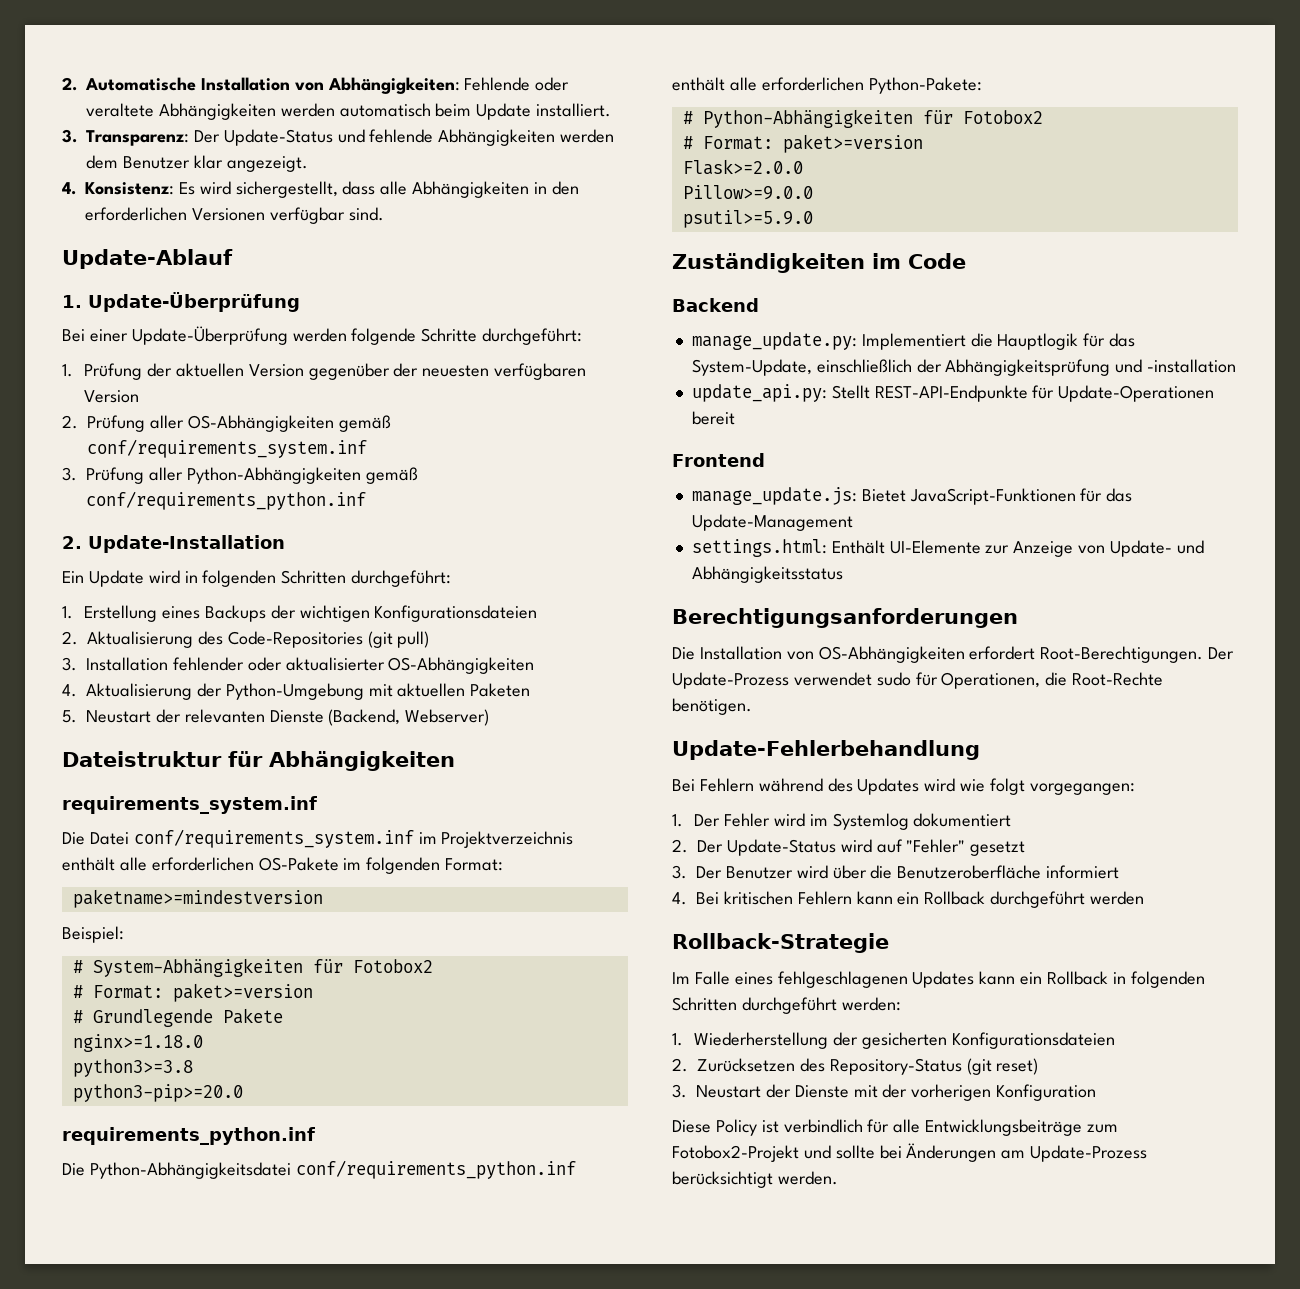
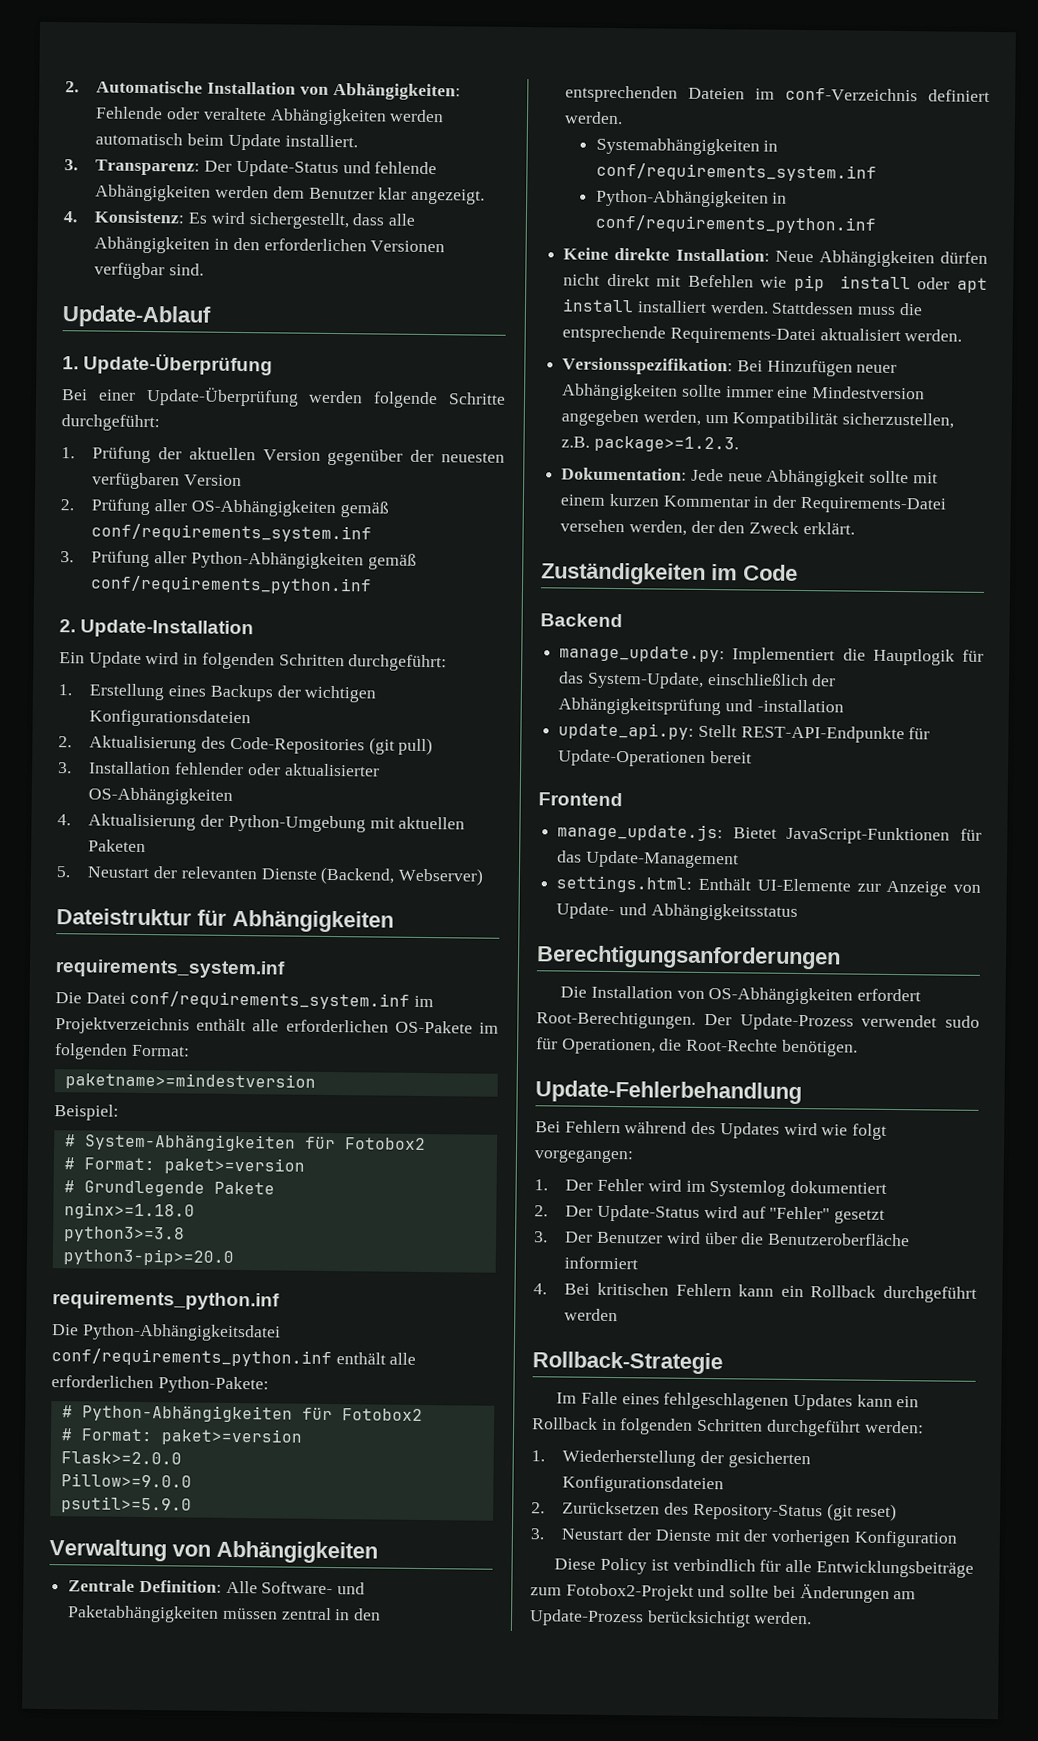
+ Verwaltung von Abhängigkeiten
+ Zentrale Definition: Alle Software- und Paketabhängigkeiten müssen zentral in den entsprechenden Dateien im conf-Verzeichnis definiert werden.
+ Systemabhängigkeiten in conf/requirements_system.inf
+ Python-Abhängigkeiten in conf/requirements_python.inf
+ Keine direkte Installation: Neue Abhängigkeiten dürfen nicht direkt mit Befehlen wie pip install oder apt install installiert werden. Stattdessen muss die entsprechende Requirements-Datei aktualisiert werden.
+ Versionsspezifikation: Bei Hinzufügen neuer Abhängigkeiten sollte immer eine Mindestversion angegeben werden, um Kompatibilität sicherzustellen, z.B. package>=1.2.3.
+ Dokumentation: Jede neue Abhängigkeit sollte mit einem kurzen Kommentar in der Requirements-Datei versehen werden, der den Zweck erklärt.

